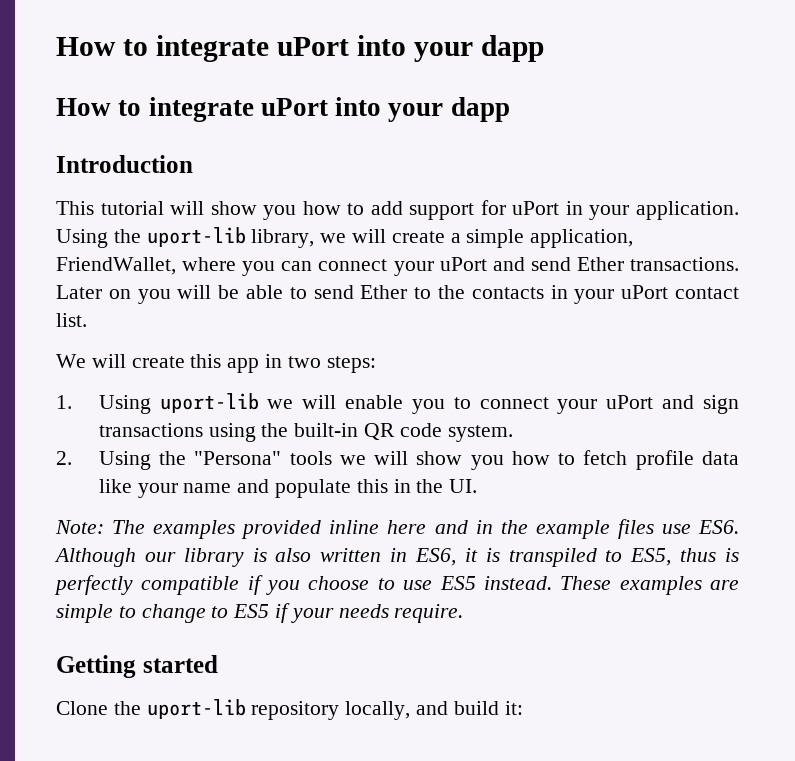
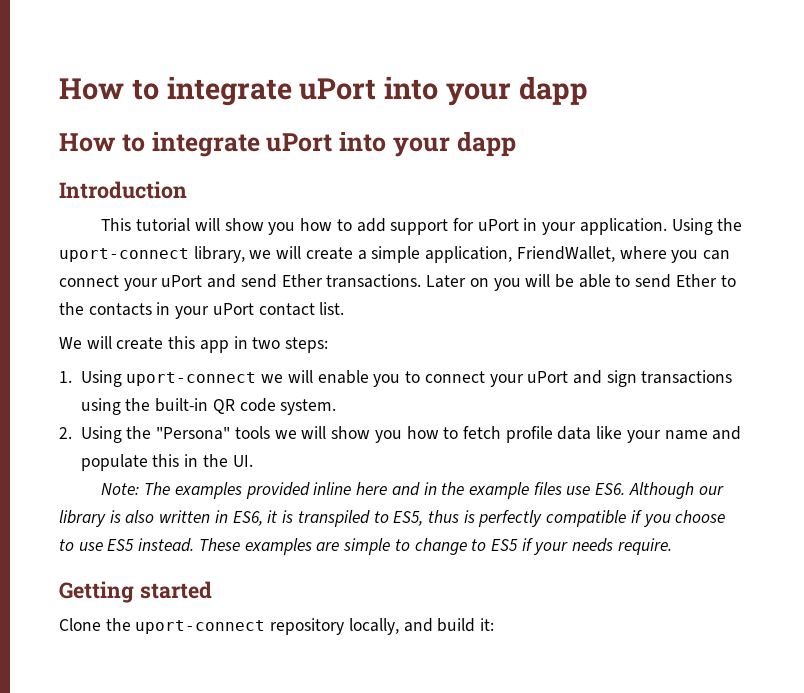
- Using the uport-lib library, we will create a simple application, FriendWallet, where you can connect your uPort and send Ether transactions.
+ Using the uport-connect library, we will create a simple application, FriendWallet, where you can connect your uPort and send Ether transactions.
- 1. Using uport-lib we will enable you to connect your uPort and sign transactions using the built-in QR code system.
+ 1. Using uport-connect we will enable you to connect your uPort and sign transactions using the built-in QR code system.
- Clone the uport-lib repository locally, and build it:
+ Clone the uport-connect repository locally, and build it:

